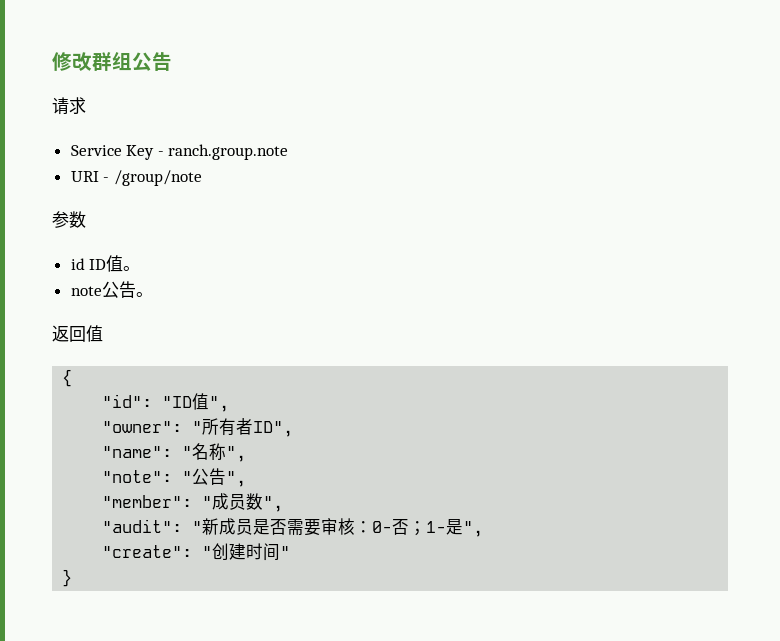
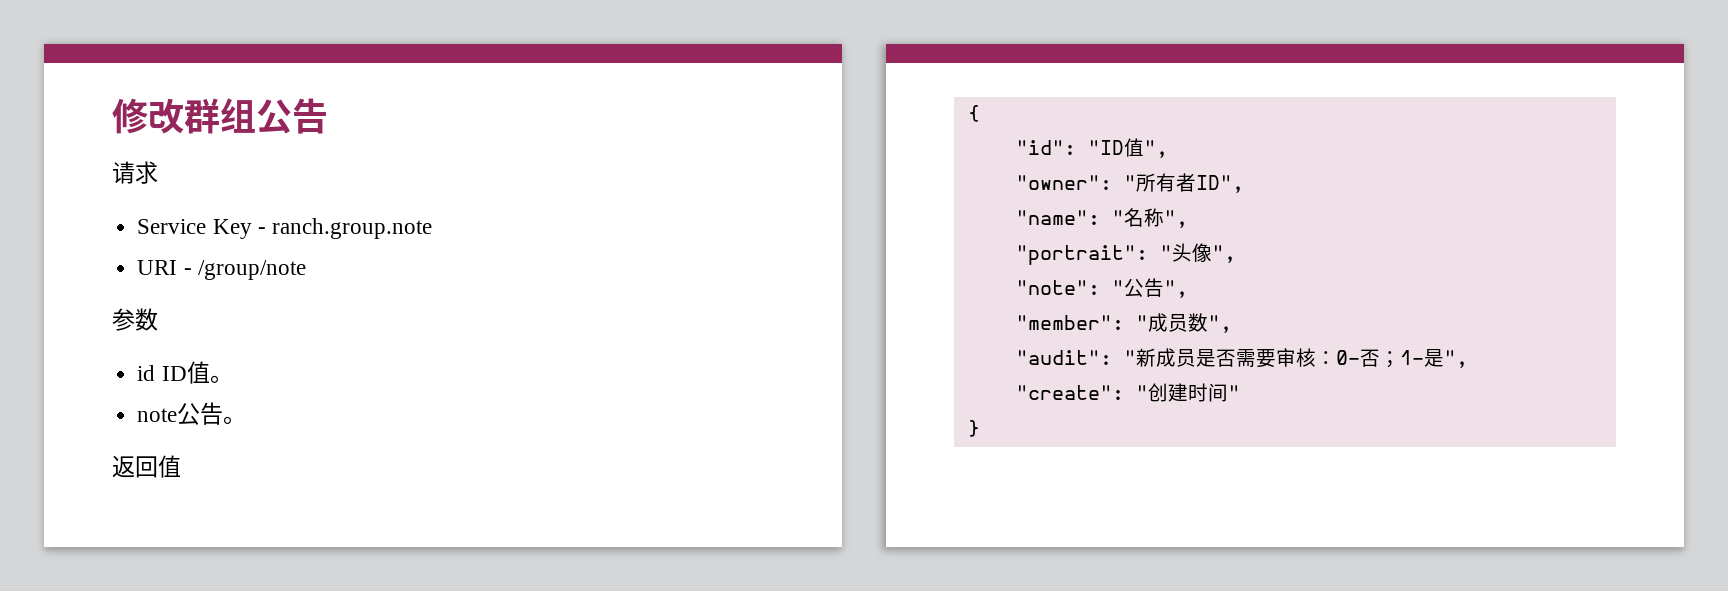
+ "portrait": "头像",

